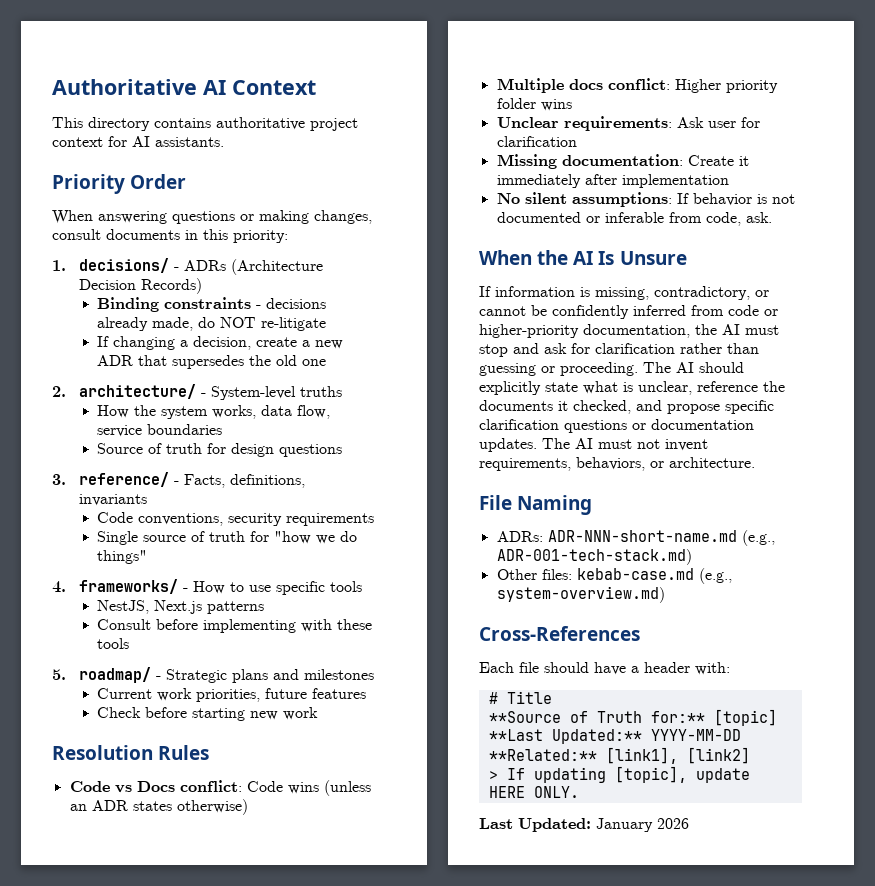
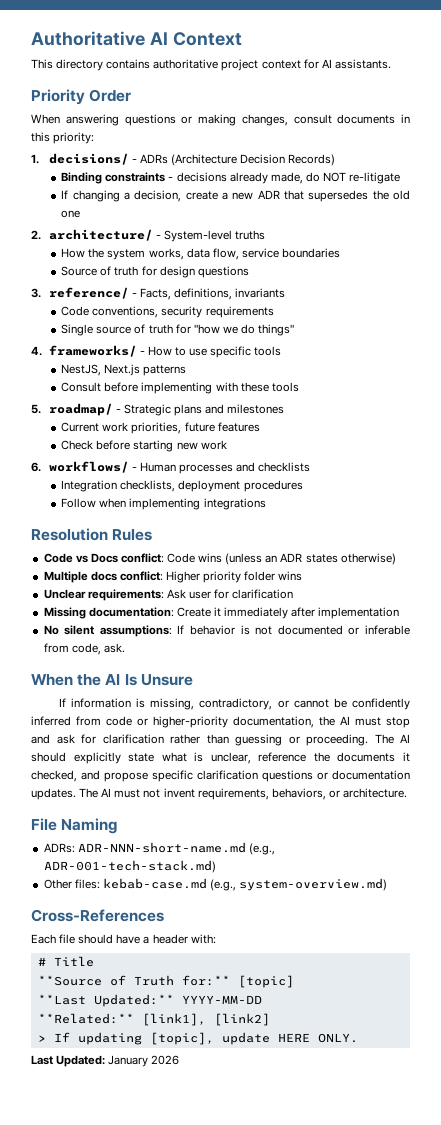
+ 6. workflows/ - Human processes and checklists
+ Integration checklists, deployment procedures
+ Follow when implementing integrations

